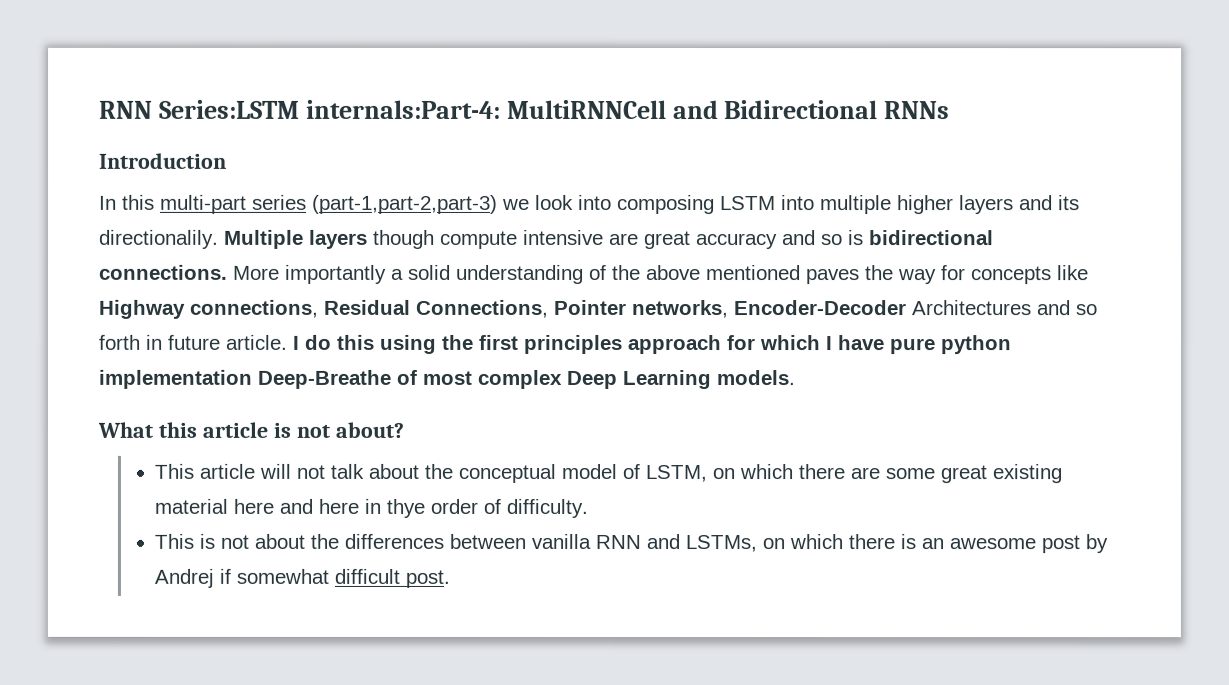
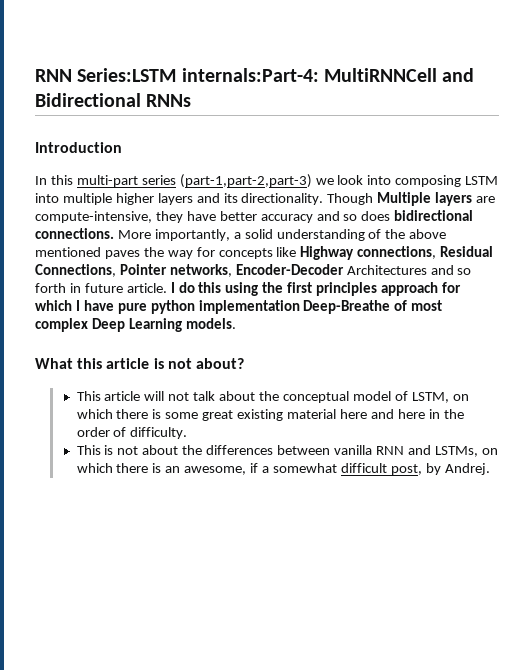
- In this multi-part series (part-1,part-2,part-3) we look into composing LSTM into multiple higher layers and its directionalily. Multiple layers though compute intensive are great accuracy and so is bidirectional connections.
+ In this multi-part series (part-1,part-2,part-3) we look into composing LSTM into multiple higher layers and its directionality. Though Multiple layers are compute-intensive, they have better accuracy and so does bidirectional connections.
- More importantly a solid understanding of the above mentioned paves the way for concepts like Highway connections, Residual Connections, Pointer networks, Encoder-Decoder Architectures and so forth in future article.
+ More importantly, a solid understanding of the above mentioned paves the way for concepts like Highway connections, Residual Connections, Pointer networks, Encoder-Decoder Architectures and so forth in future article.
- This article will not talk about the conceptual model of LSTM, on which there are some great existing material here and here in thye order of difficulty.
+ This article will not talk about the conceptual model of LSTM, on which there is some great existing material here and here in the order of difficulty.
- This is not about the differences between vanilla RNN and LSTMs, on which there is an awesome post by Andrej if somewhat difficult post.
+ This is not about the differences between vanilla RNN and LSTMs, on which there is an awesome, if a somewhat difficult post, by Andrej.

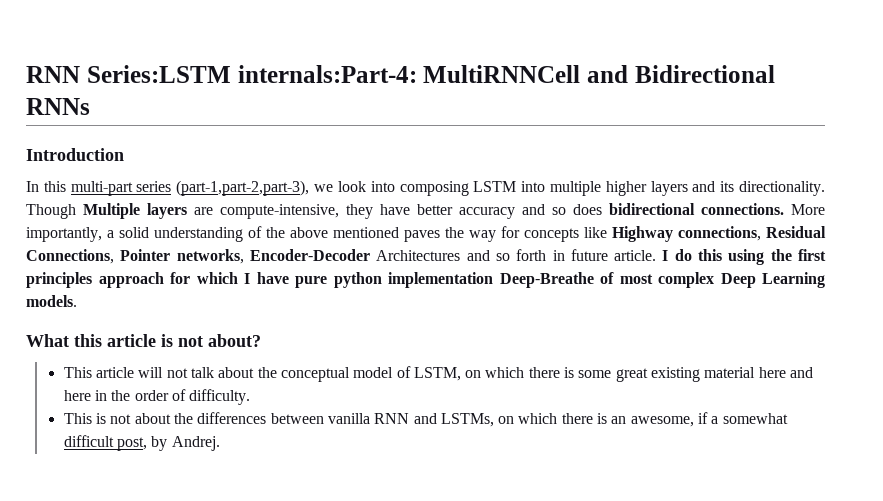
- In this multi-part series (part-1,part-2,part-3) we look into composing LSTM into multiple higher layers and its directionality.
+ In this multi-part series (part-1,part-2,part-3), we look into composing LSTM into multiple higher layers and its directionality.

